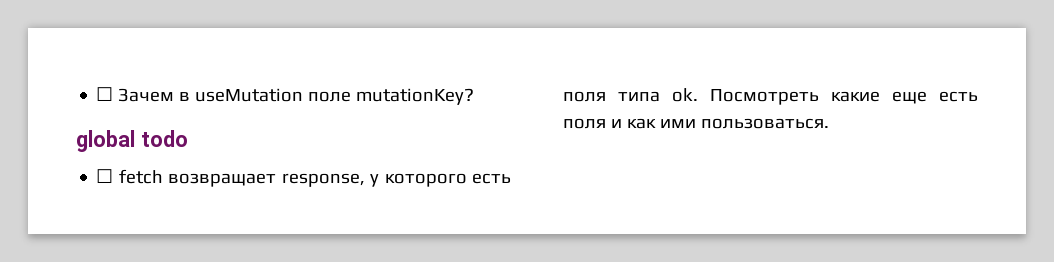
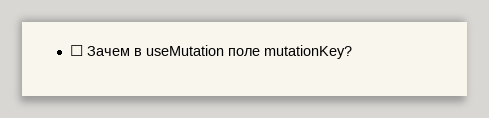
- global todo
- ☐ fetch возвращает response, у которого есть поля типа ok. Посмотреть какие еще есть поля и как ими пользоваться.

